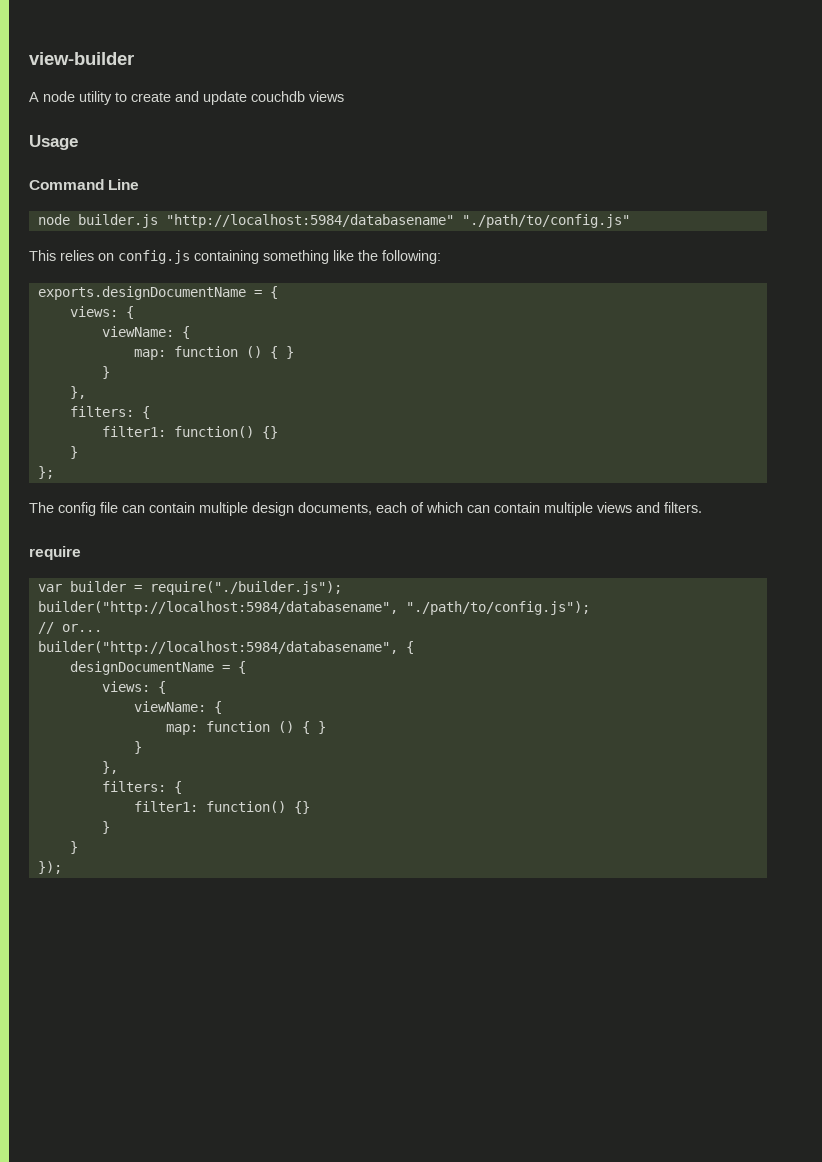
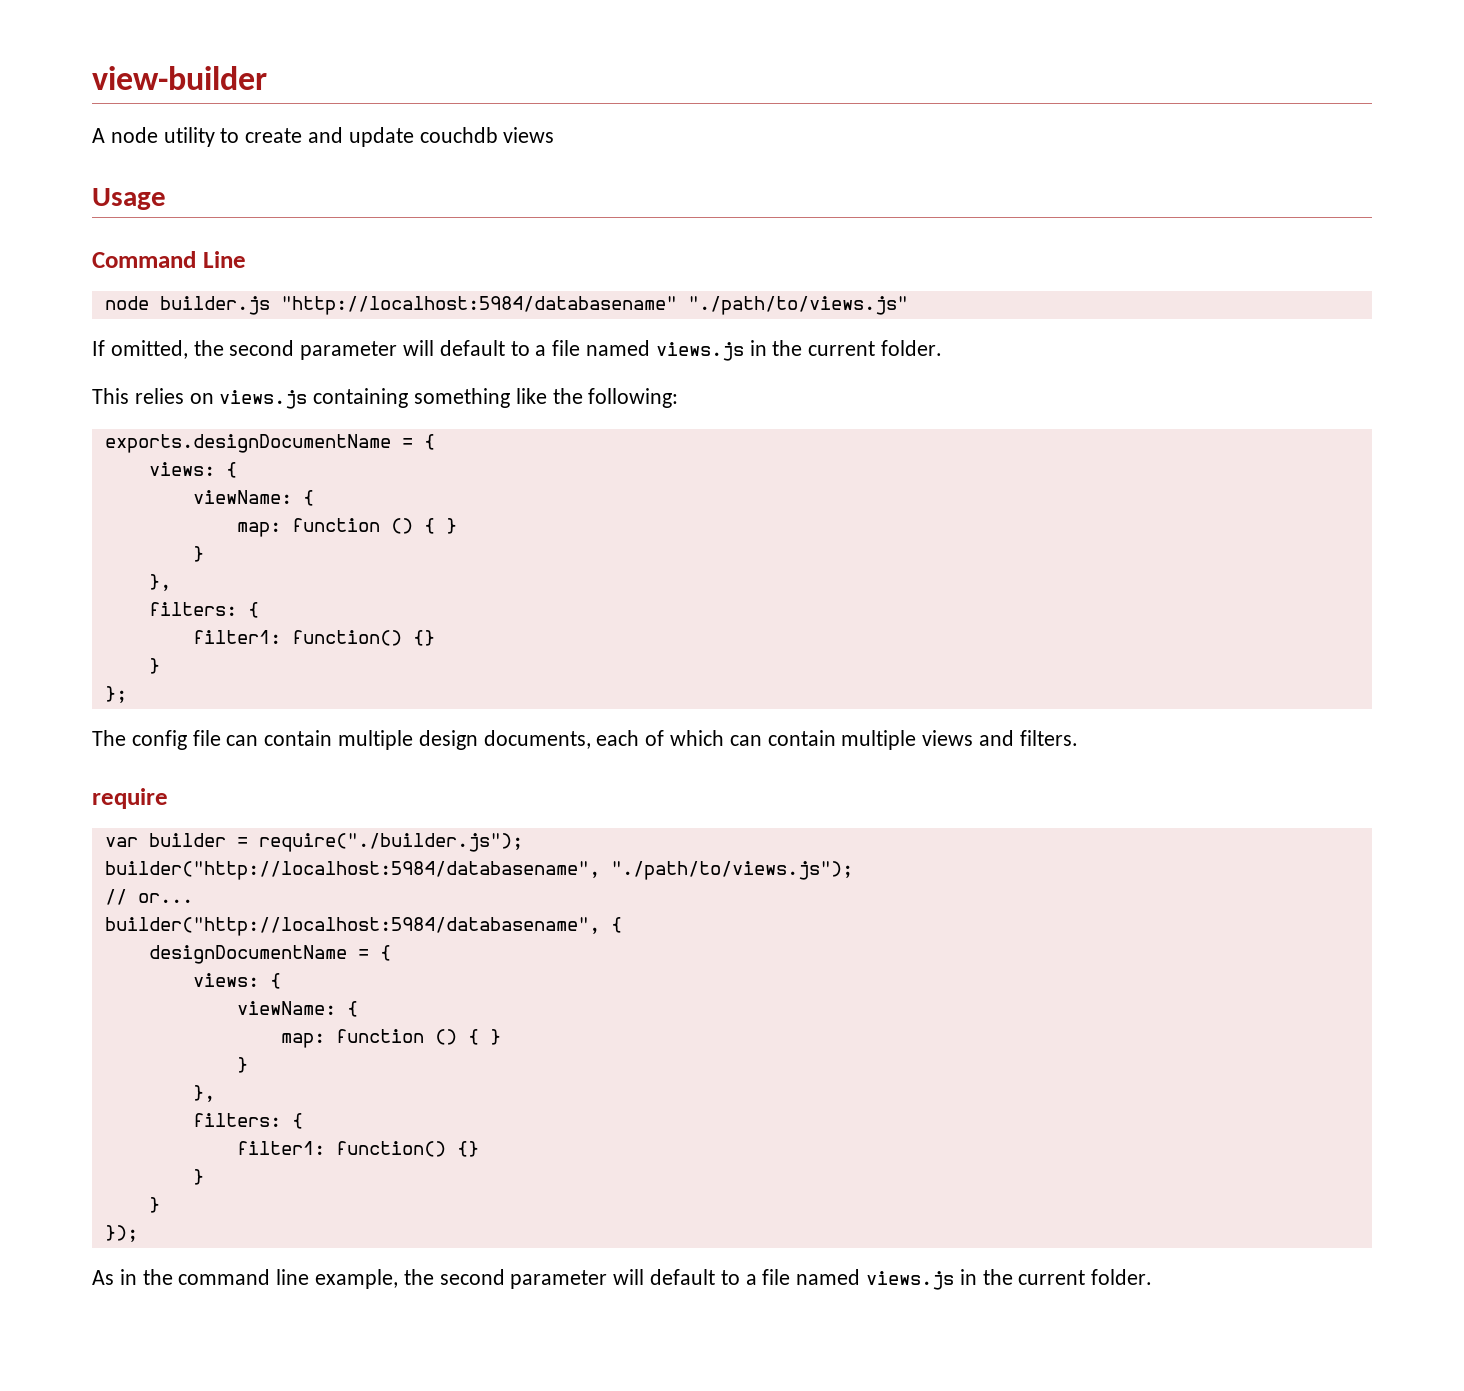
- node builder.js "http://localhost:5984/databasename" "./path/to/config.js"
+ node builder.js "http://localhost:5984/databasename" "./path/to/views.js"
+ If omitted, the second parameter will default to a file named views.js in the current folder.
- This relies on config.js containing something like the following:
+ This relies on views.js containing something like the following:
- builder("http://localhost:5984/databasename", "./path/to/config.js");
+ builder("http://localhost:5984/databasename", "./path/to/views.js");
+ As in the command line example, the second parameter will default to a file named views.js in the current folder.

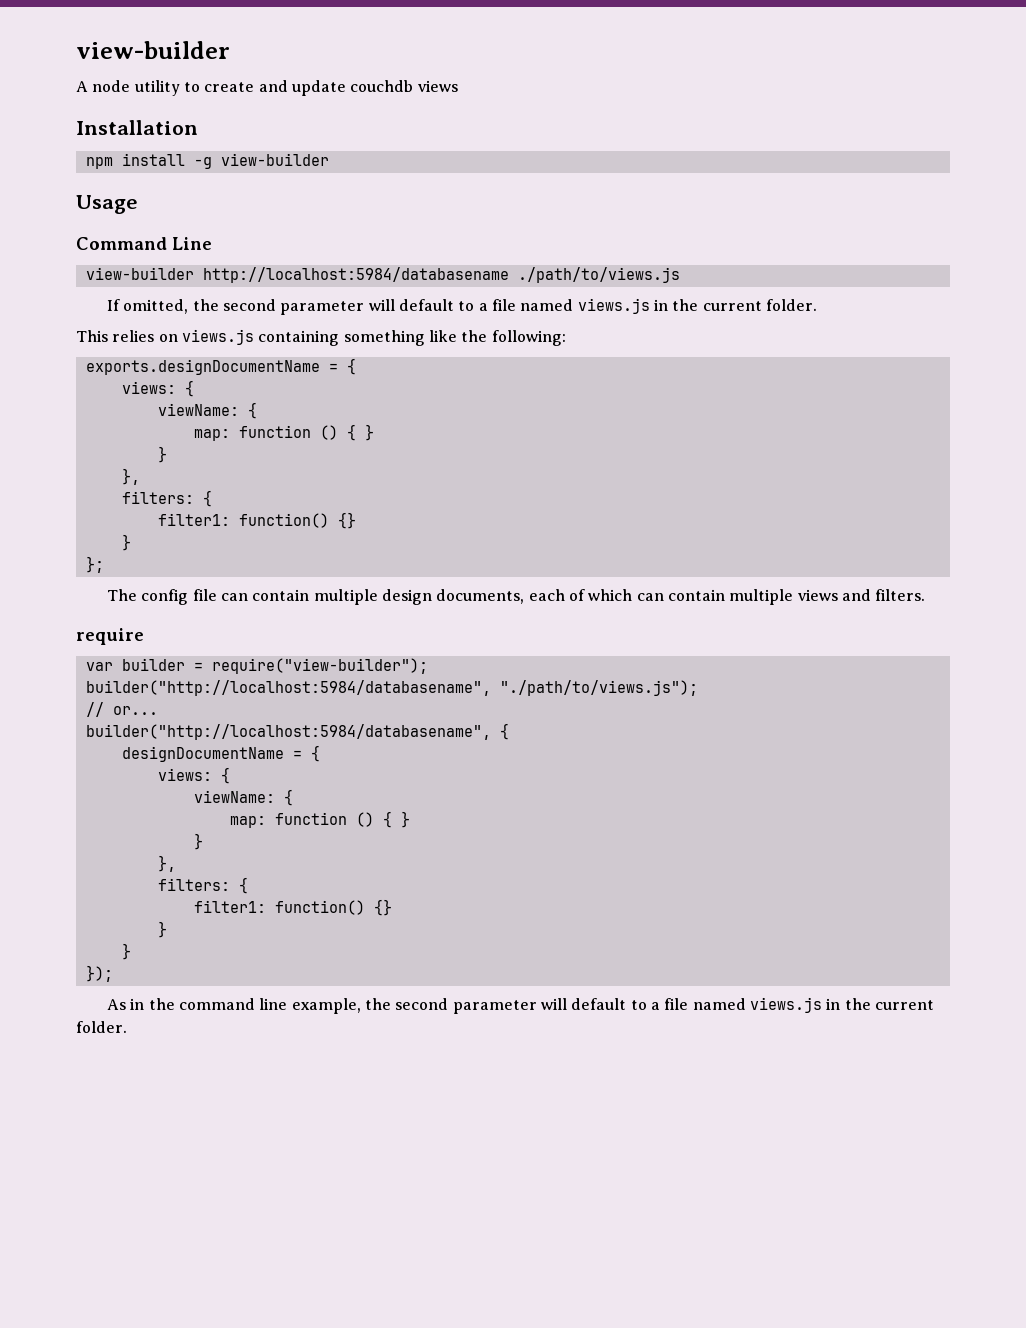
+ Installation
+ npm install -g view-builder
- node builder.js "http://localhost:5984/databasename" "./path/to/views.js"
+ view-builder http://localhost:5984/databasename ./path/to/views.js
- var builder = require("./builder.js");
+ var builder = require("view-builder");

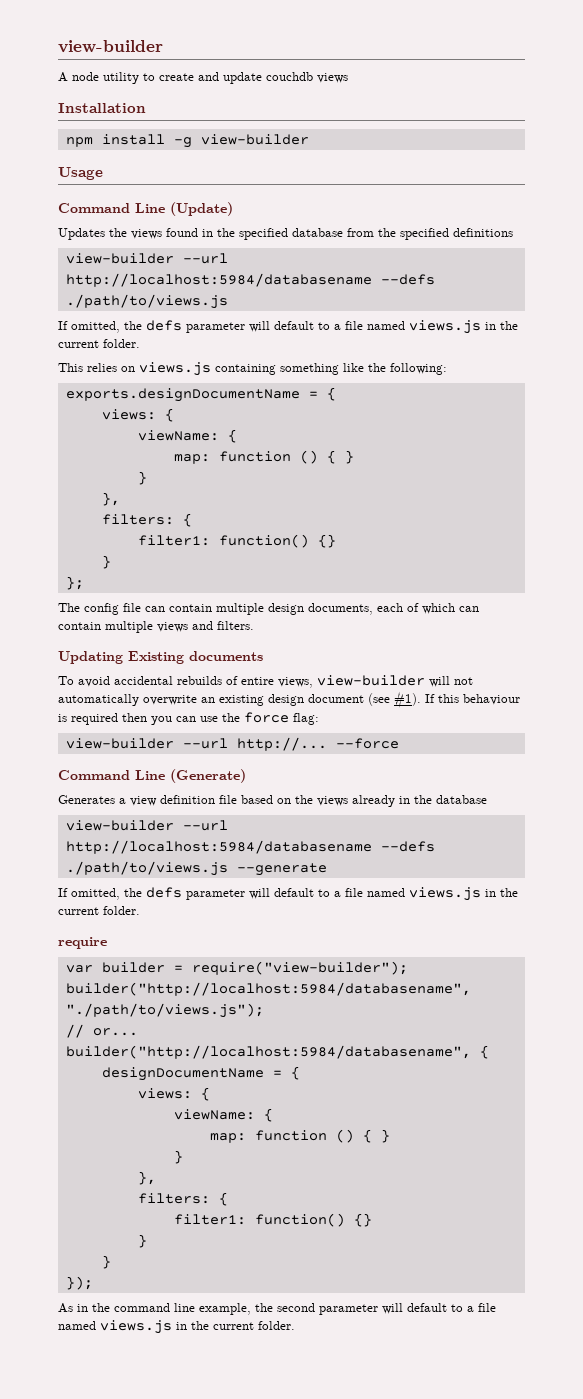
- Command Line
- view-builder http://localhost:5984/databasename ./path/to/views.js
- If omitted, the second parameter will default to a file named views.js in the current folder.
+ Command Line (Update)
+ Updates the views found in the specified database from the specified definitions
+ view-builder --url http://localhost:5984/databasename --defs ./path/to/views.js
+ If omitted, the defs parameter will default to a file named views.js in the current folder.
+ Updating Existing documents
+ To avoid accidental rebuilds of entire views, view-builder will not automatically overwrite an existing design document (see #1). If this behaviour is required then you can use the force flag:
+ view-builder --url http://... --force
+ Command Line (Generate)
+ Generates a view definition file based on the views already in the database
+ view-builder --url http://localhost:5984/databasename --defs ./path/to/views.js --generate
+ If omitted, the defs parameter will default to a file named views.js in the current folder.

